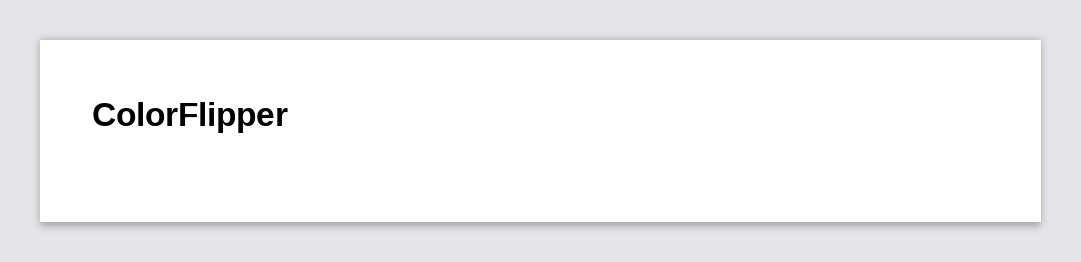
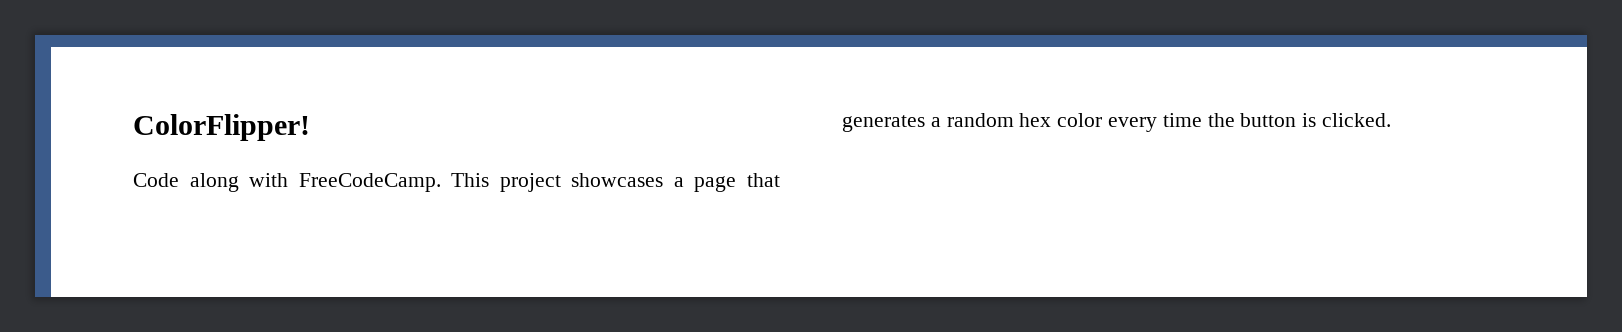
- ColorFlipper
+ ColorFlipper!
+ Code along with FreeCodeCamp. This project showcases a page that generates a random hex color every time the button is clicked.

